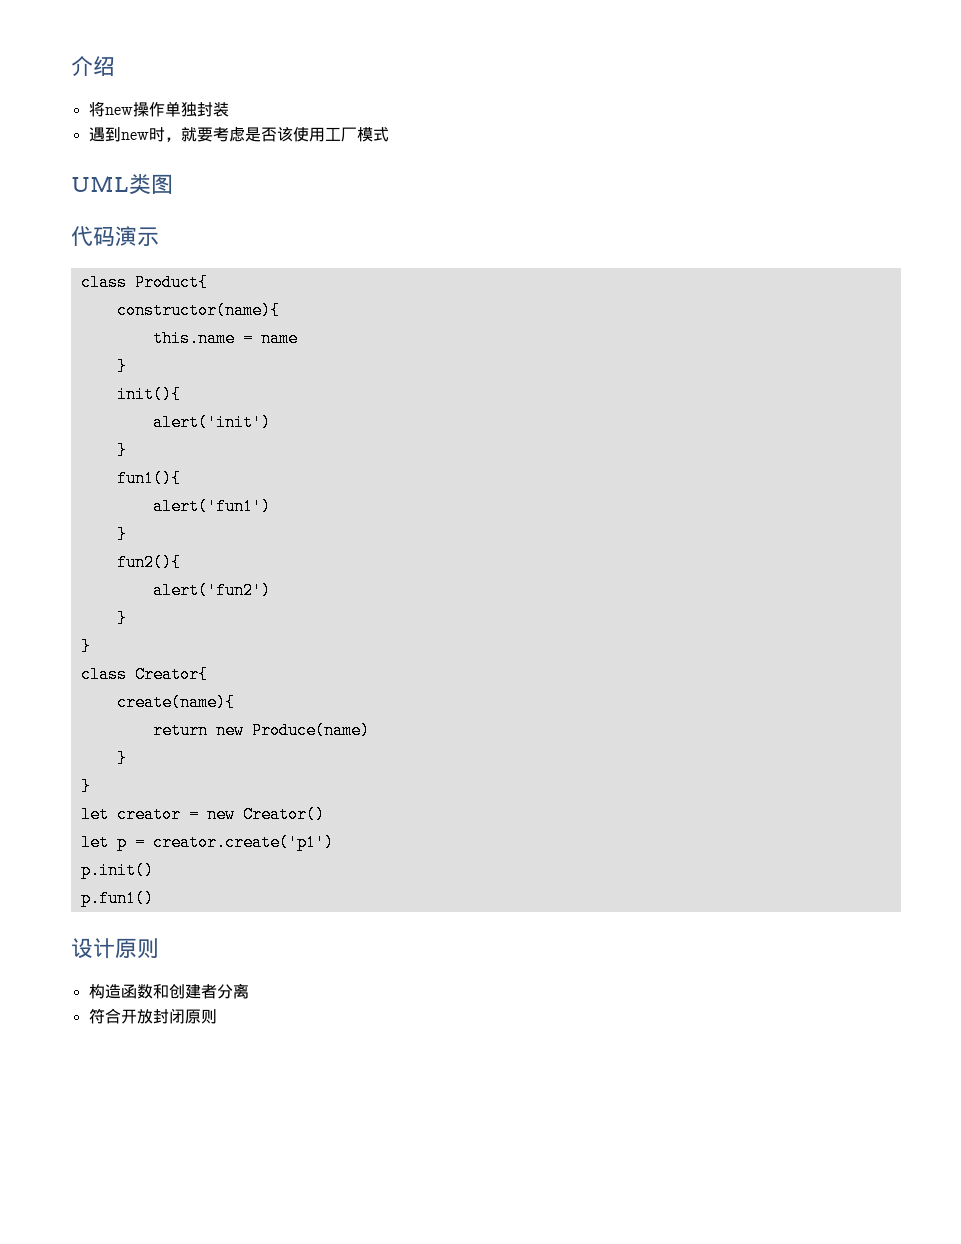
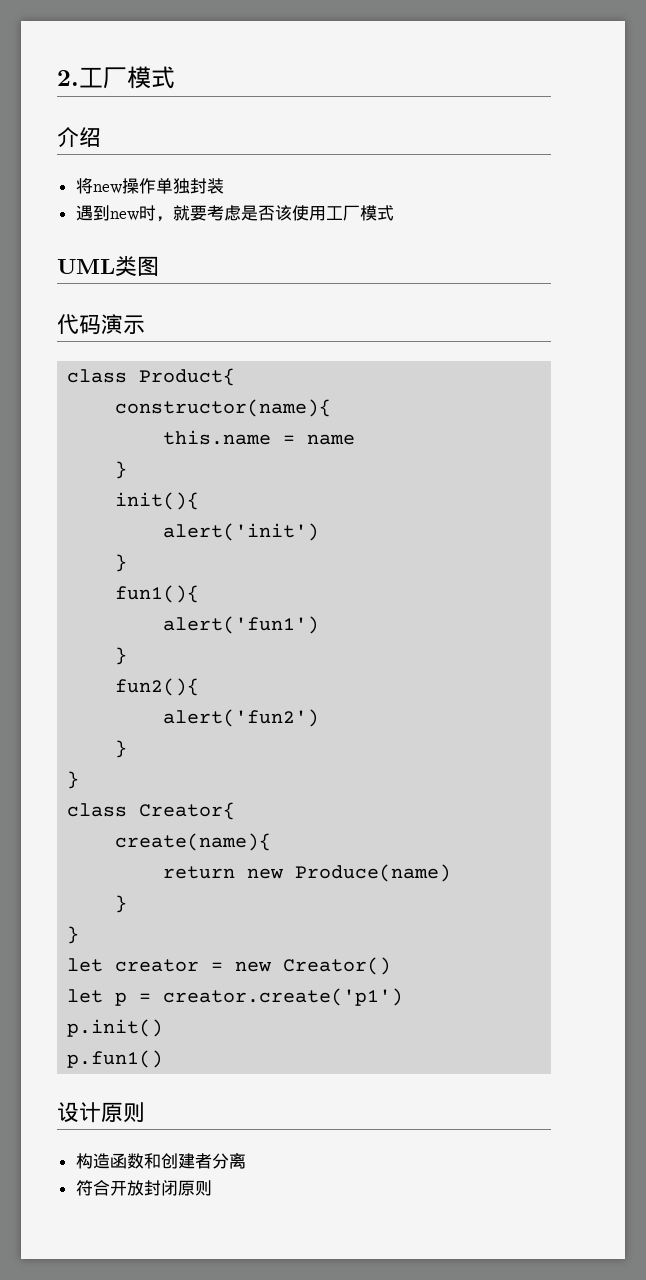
+ 2.工厂模式

